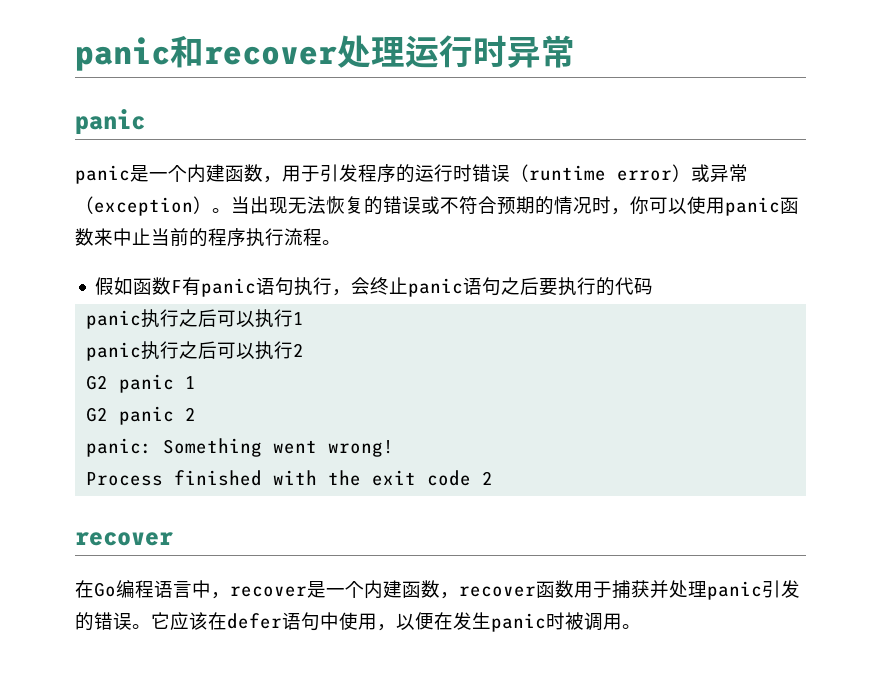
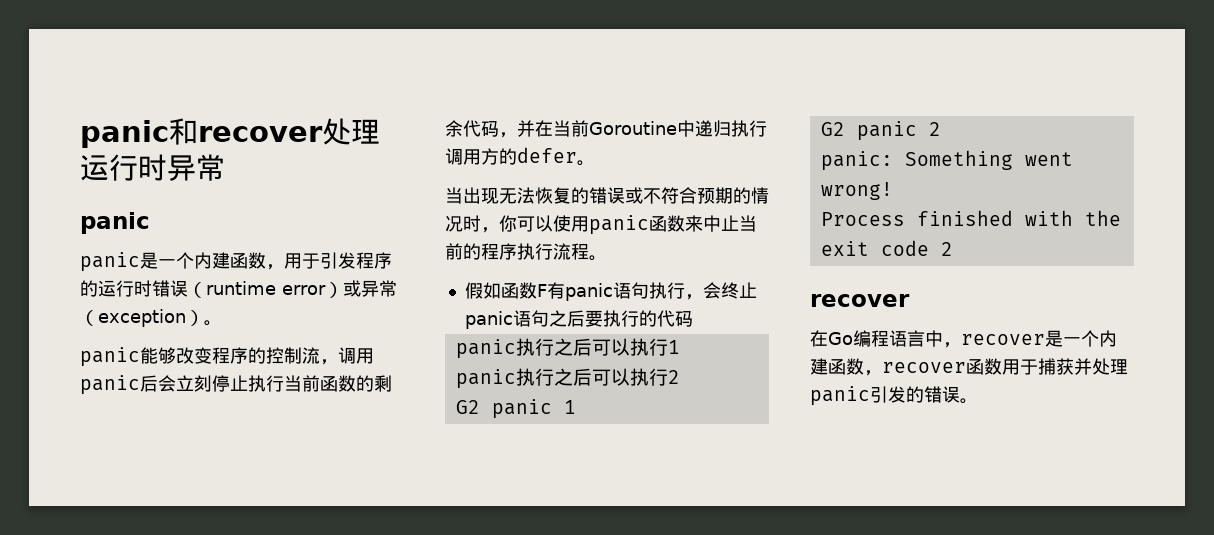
- panic是一个内建函数，用于引发程序的运行时错误（runtime error）或异常（exception）。当出现无法恢复的错误或不符合预期的情况时，你可以使用panic函数来中止当前的程序执行流程。
+ panic是一个内建函数，用于引发程序的运行时错误（runtime error）或异常（exception）。
+ panic能够改变程序的控制流，调用panic后会立刻停止执行当前函数的剩余代码，并在当前Goroutine中递归执行调用方的defer。
+ 当出现无法恢复的错误或不符合预期的情况时，你可以使用panic函数来中止当前的程序执行流程。
- 它应该在defer语句中使用，以便在发生panic时被调用。

